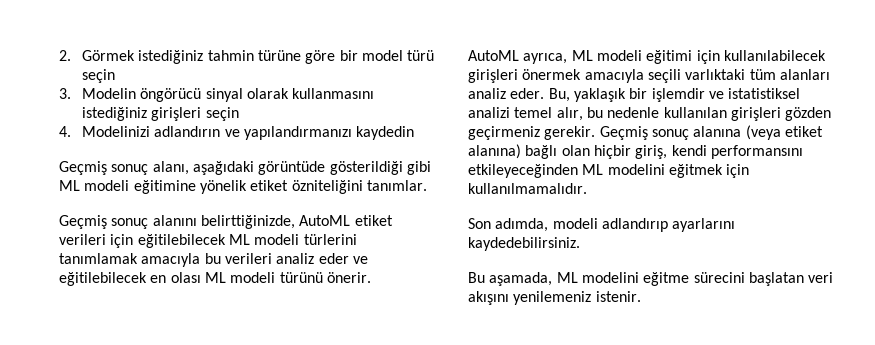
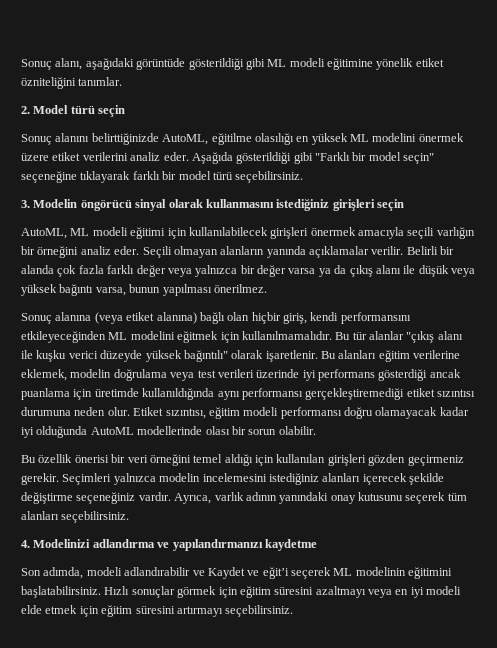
- 2. Görmek istediğiniz tahmin türüne göre bir model türü seçin
- 3. Modelin öngörücü sinyal olarak kullanmasını istediğiniz girişleri seçin
- 4. Modelinizi adlandırın ve yapılandırmanızı kaydedin
- Geçmiş sonuç alanı, aşağıdaki görüntüde gösterildiği gibi ML modeli eğitimine yönelik etiket özniteliğini tanımlar.
+ Sonuç alanı, aşağıdaki görüntüde gösterildiği gibi ML modeli eğitimine yönelik etiket özniteliğini tanımlar.
- Geçmiş sonuç alanını belirttiğinizde, AutoML etiket verileri için eğitilebilecek ML modeli türlerini tanımlamak amacıyla bu verileri analiz eder ve eğitilebilecek en olası ML modeli türünü önerir.
- AutoML ayrıca, ML modeli eğitimi için kullanılabilecek girişleri önermek amacıyla seçili varlıktaki tüm alanları analiz eder. Bu, yaklaşık bir işlemdir ve istatistiksel analizi temel alır, bu nedenle kullanılan girişleri gözden geçirmeniz gerekir. Geçmiş sonuç alanına (veya etiket alanına) bağlı olan hiçbir giriş, kendi performansını etkileyeceğinden ML modelini eğitmek için kullanılmamalıdır.
- Son adımda, modeli adlandırıp ayarlarını kaydedebilirsiniz.
- Bu aşamada, ML modelini eğitme sürecini başlatan veri akışını yenilemeniz istenir.
+ 2. Model türü seçin
+ Sonuç alanını belirttiğinizde AutoML, eğitilme olasılığı en yüksek ML modelini önermek üzere etiket verilerini analiz eder. Aşağıda gösterildiği gibi "Farklı bir model seçin" seçeneğine tıklayarak farklı bir model türü seçebilirsiniz.
+ 3. Modelin öngörücü sinyal olarak kullanmasını istediğiniz girişleri seçin
+ AutoML, ML modeli eğitimi için kullanılabilecek girişleri önermek amacıyla seçili varlığın bir örneğini analiz eder. Seçili olmayan alanların yanında açıklamalar verilir. Belirli bir alanda çok fazla farklı değer veya yalnızca bir değer varsa ya da çıkış alanı ile düşük veya yüksek bağıntı varsa, bunun yapılması önerilmez.
+ Sonuç alanına (veya etiket alanına) bağlı olan hiçbir giriş, kendi performansını etkileyeceğinden ML modelini eğitmek için kullanılmamalıdır. Bu tür alanlar "çıkış alanı ile kuşku verici düzeyde yüksek bağıntılı" olarak işaretlenir. Bu alanları eğitim verilerine eklemek, modelin doğrulama veya test verileri üzerinde iyi performans gösterdiği ancak puanlama için üretimde kullanıldığında aynı performansı gerçekleştiremediği etiket sızıntısı durumuna neden olur. Etiket sızıntısı, eğitim modeli performansı doğru olamayacak kadar iyi olduğunda AutoML modellerinde olası bir sorun olabilir.
+ Bu özellik önerisi bir veri örneğini temel aldığı için kullanılan girişleri gözden geçirmeniz gerekir. Seçimleri yalnızca modelin incelemesini istediğiniz alanları içerecek şekilde değiştirme seçeneğiniz vardır. Ayrıca, varlık adının yanındaki onay kutusunu seçerek tüm alanları seçebilirsiniz.
+ 4. Modelinizi adlandırma ve yapılandırmanızı kaydetme
+ Son adımda, modeli adlandırabilir ve Kaydet ve eğit’i seçerek ML modelinin eğitimini başlatabilirsiniz. Hızlı sonuçlar görmek için eğitim süresini azaltmayı veya en iyi modeli elde etmek için eğitim süresini artırmayı seçebilirsiniz.

